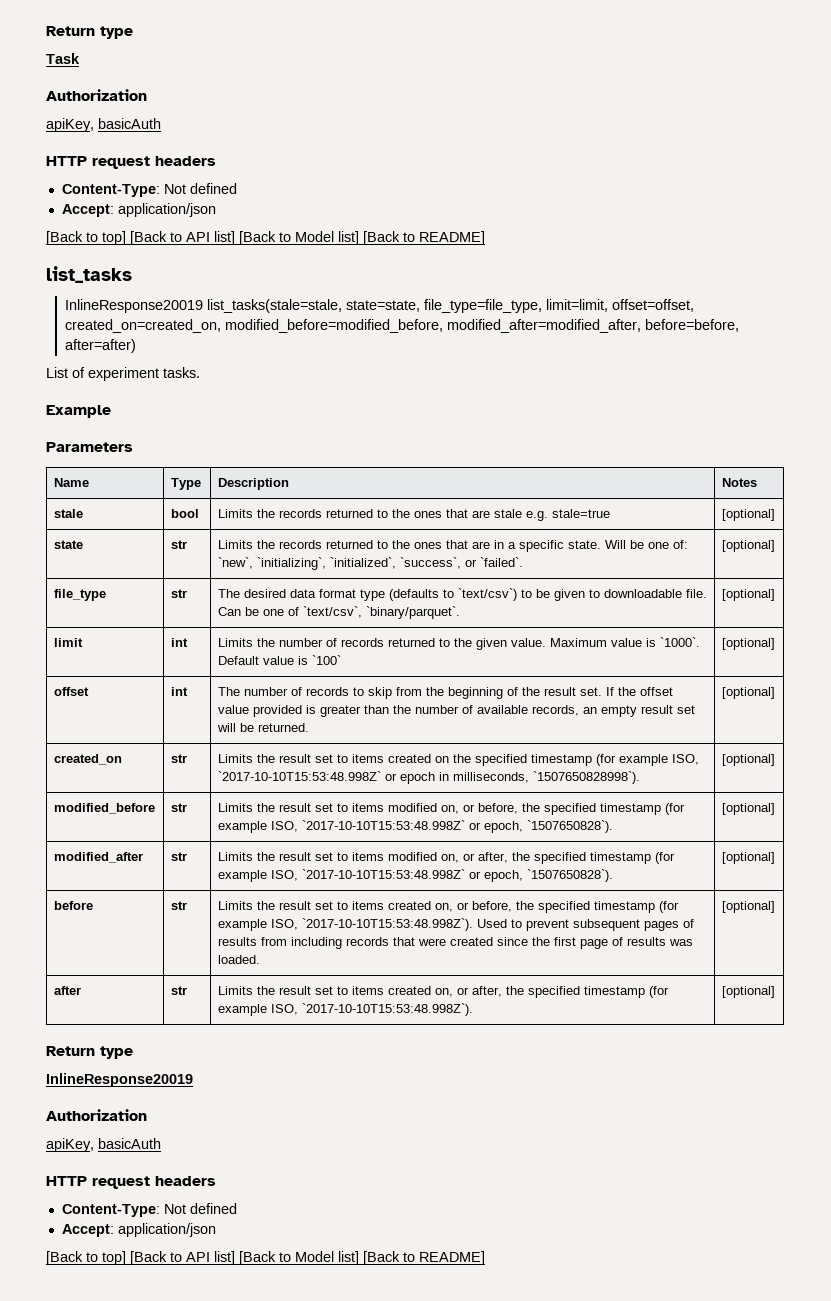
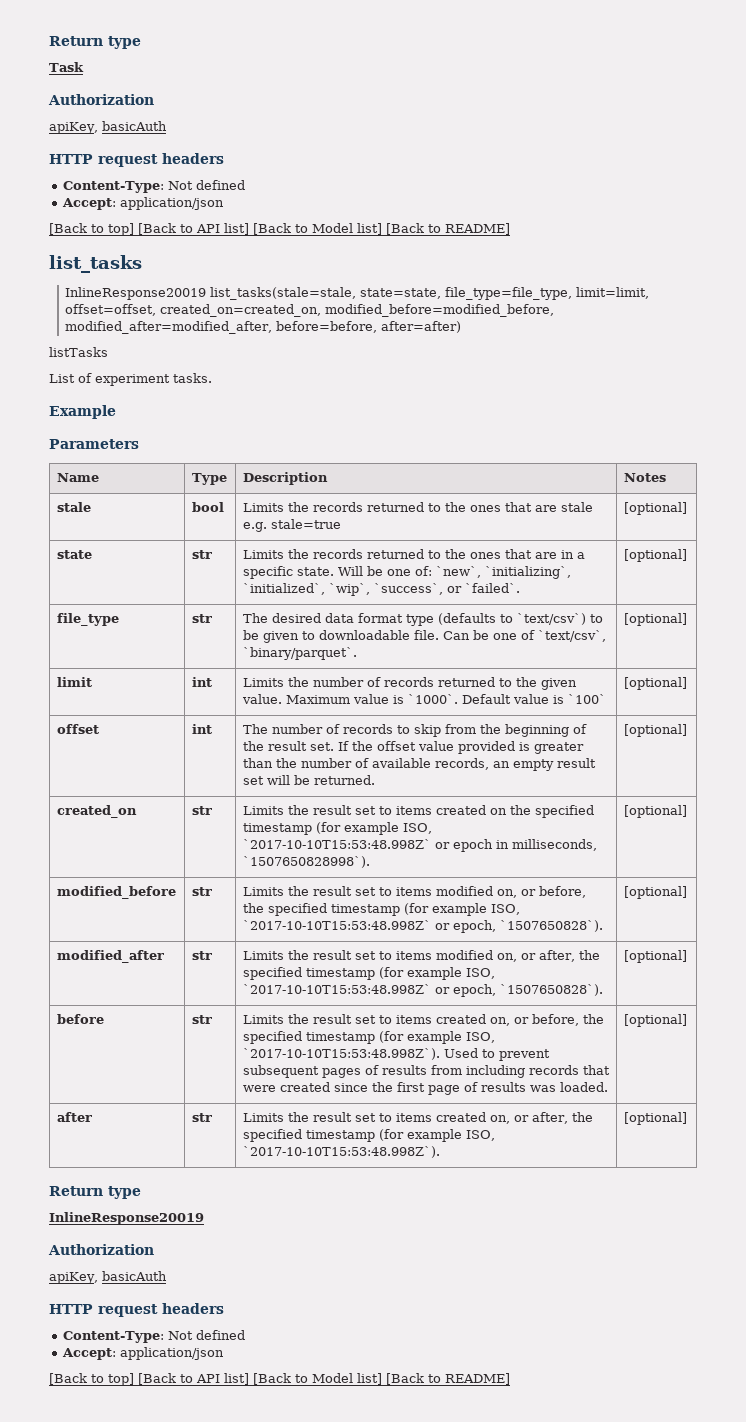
+ listTasks
- state | str | Limits the records returned to the ones that are in a specific state. Will be one of: `new`, `initializing`, `initialized`, `success`, or `failed`. | [optional]
+ state | str | Limits the records returned to the ones that are in a specific state. Will be one of: `new`, `initializing`, `initialized`, `wip`, `success`, or `failed`. | [optional]

